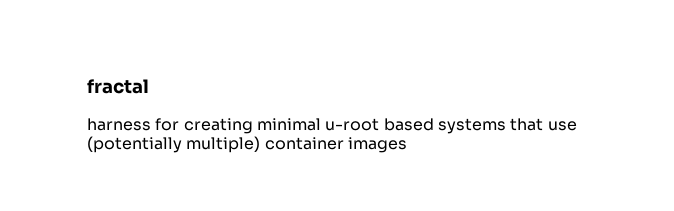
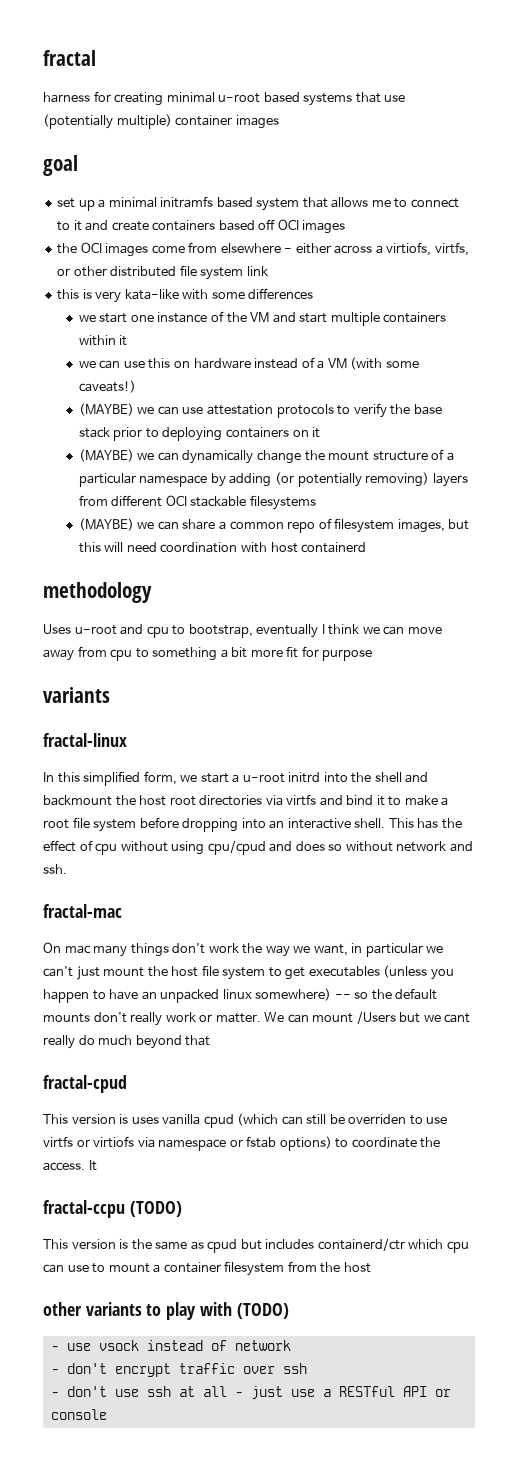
+ goal
+ set up a minimal initramfs based system that allows me to connect to it and create containers based off OCI images
+ the OCI images come from elsewhere - either across a virtiofs, virtfs, or other distributed file system link
+ this is very kata-like with some differences
+ we start one instance of the VM and start multiple containers within it
+ we can use this on hardware instead of a VM (with some caveats!)
+ (MAYBE) we can use attestation protocols to verify the base stack prior to deploying containers on it
+ (MAYBE) we can dynamically change the mount structure of a particular namespace by adding (or potentially removing) layers from different OCI stackable filesystems
+ (MAYBE) we can share a common repo of filesystem images, but this will need coordination with host containerd
+ methodology
+ Uses u-root and cpu to bootstrap, eventually I think we can move away from cpu to something a bit more fit for purpose
+ variants
+ fractal-linux
+ In this simplified form, we start a u-root initrd into the shell and backmount the host root directories via virtfs and bind it to make a root file system before dropping into an interactive shell. This has the effect of cpu without using cpu/cpud and does so without network and ssh.
+ fractal-mac
+ On mac many things don't work the way we want, in particular we can't just mount the host file system to get executables (unless you happen to have an unpacked linux somewhere) -- so the default mounts don't really work or matter. We can mount /Users but we cant really do much beyond that
+ fractal-cpud
+ This version is uses vanilla cpud (which can still be overriden to use virtfs or virtiofs via namespace or fstab options) to coordinate the access. It
+ fractal-ccpu (TODO)
+ This version is the same as cpud but includes containerd/ctr which cpu can use to mount a container filesystem from the host
+ other variants to play with (TODO)
+ - use vsock instead of network
+ - don't encrypt traffic over ssh
+ - don't use ssh at all - just use a RESTful API or console

